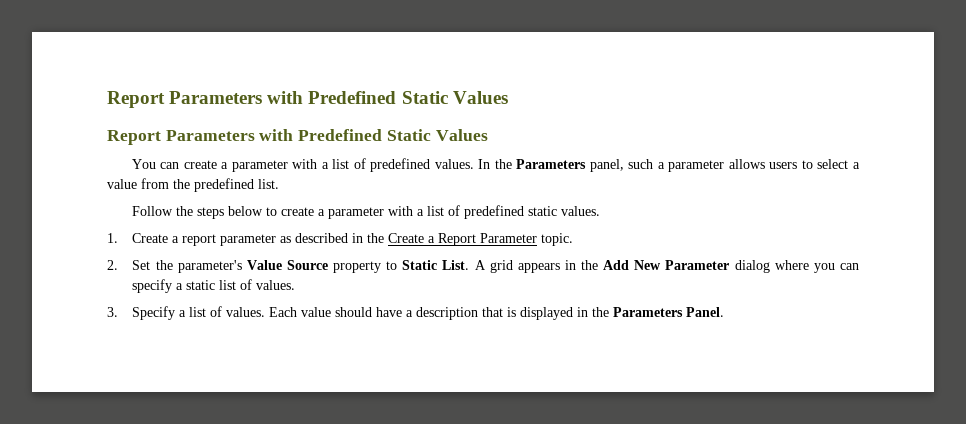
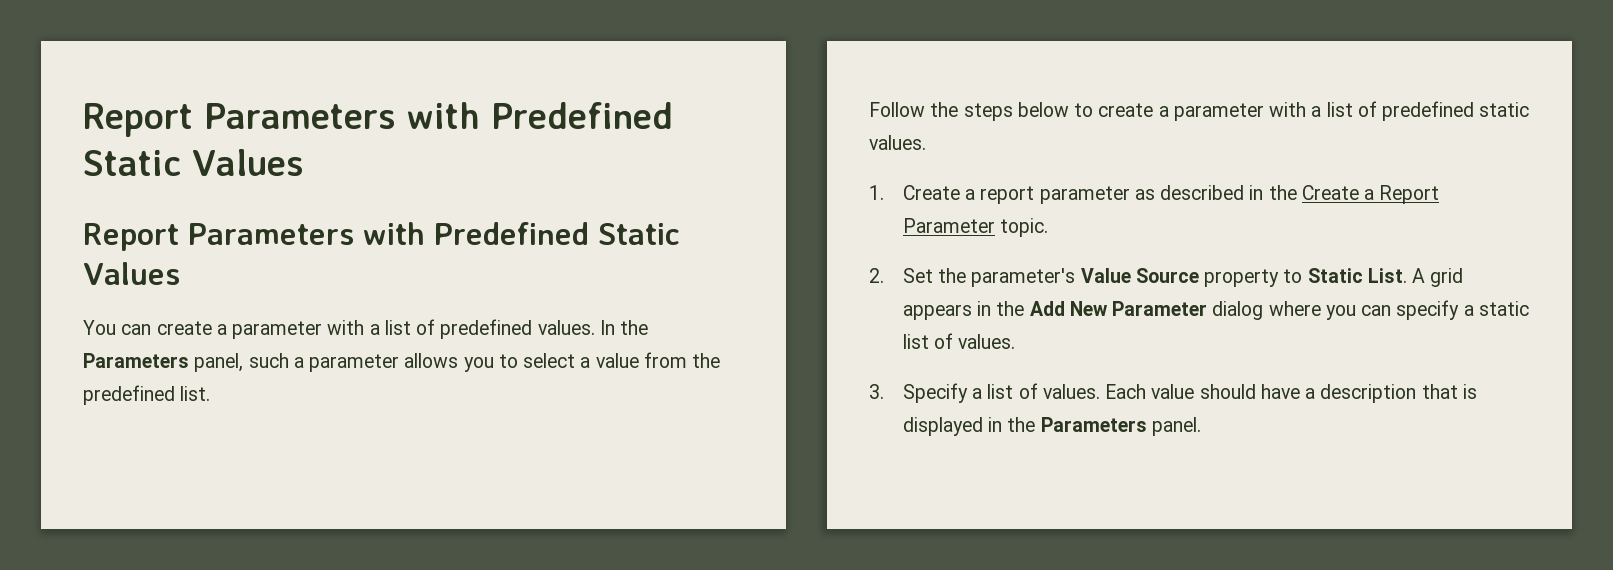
- In the Parameters panel, such a parameter allows users to select a value from the predefined list.
+ In the Parameters panel, such a parameter allows you to select a value from the predefined list.
- Each value should have a description that is displayed in the Parameters Panel.
+ Each value should have a description that is displayed in the Parameters panel.

